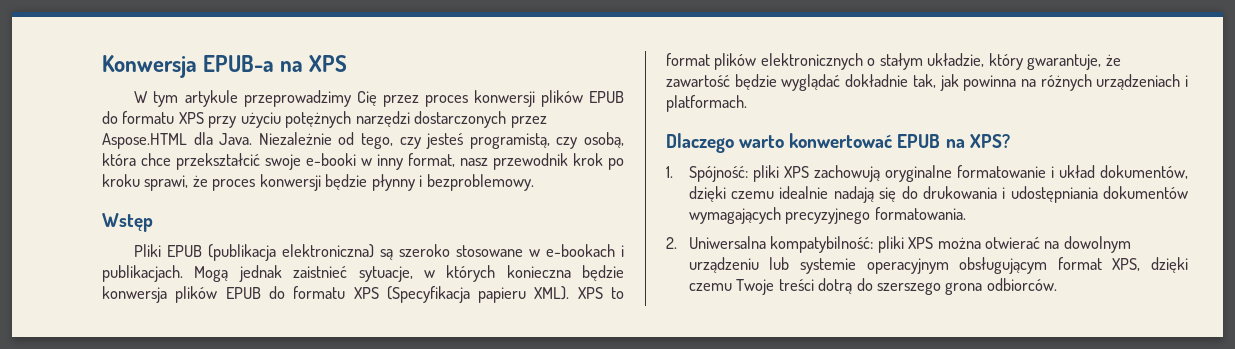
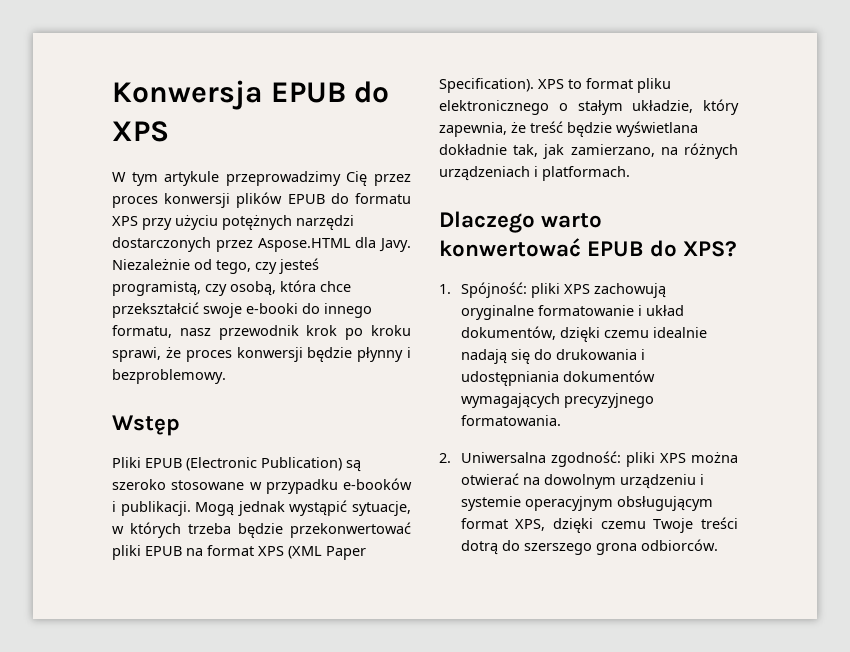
- Konwersja EPUB-a na XPS
+ Konwersja EPUB do XPS
- W tym artykule przeprowadzimy Cię przez proces konwersji plików EPUB do formatu XPS przy użyciu potężnych narzędzi dostarczonych przez Aspose.HTML dla Java.
+ W tym artykule przeprowadzimy Cię przez proces konwersji plików EPUB do formatu XPS przy użyciu potężnych narzędzi dostarczonych przez Aspose.HTML dla Javy.
- Niezależnie od tego, czy jesteś programistą, czy osobą, która chce przekształcić swoje e-booki w inny format, nasz przewodnik krok po kroku sprawi, że proces konwersji będzie płynny i bezproblemowy.
+ Niezależnie od tego, czy jesteś programistą, czy osobą, która chce przekształcić swoje e-booki do innego formatu, nasz przewodnik krok po kroku sprawi, że proces konwersji będzie płynny i bezproblemowy.
- Pliki EPUB (publikacja elektroniczna) są szeroko stosowane w e-bookach i publikacjach.
+ Pliki EPUB (Electronic Publication) są szeroko stosowane w przypadku e-booków i publikacji.
- Mogą jednak zaistnieć sytuacje, w których konieczna będzie konwersja plików EPUB do formatu XPS (Specyfikacja papieru XML).
+ Mogą jednak wystąpić sytuacje, w których trzeba będzie przekonwertować pliki EPUB na format XPS (XML Paper Specification).
- XPS to format plików elektronicznych o stałym układzie, który gwarantuje, że zawartość będzie wyglądać dokładnie tak, jak powinna na różnych urządzeniach i platformach.
+ XPS to format pliku elektronicznego o stałym układzie, który zapewnia, że treść będzie wyświetlana dokładnie tak, jak zamierzano, na różnych urządzeniach i platformach.
- Dlaczego warto konwertować EPUB na XPS?
+ Dlaczego warto konwertować EPUB do XPS?
- 2. Uniwersalna kompatybilność: pliki XPS można otwierać na dowolnym urządzeniu lub systemie operacyjnym obsługującym format XPS, dzięki czemu Twoje treści dotrą do szerszego grona odbiorców.
+ 2. Uniwersalna zgodność: pliki XPS można otwierać na dowolnym urządzeniu i systemie operacyjnym obsługującym format XPS, dzięki czemu Twoje treści dotrą do szerszego grona odbiorców.

